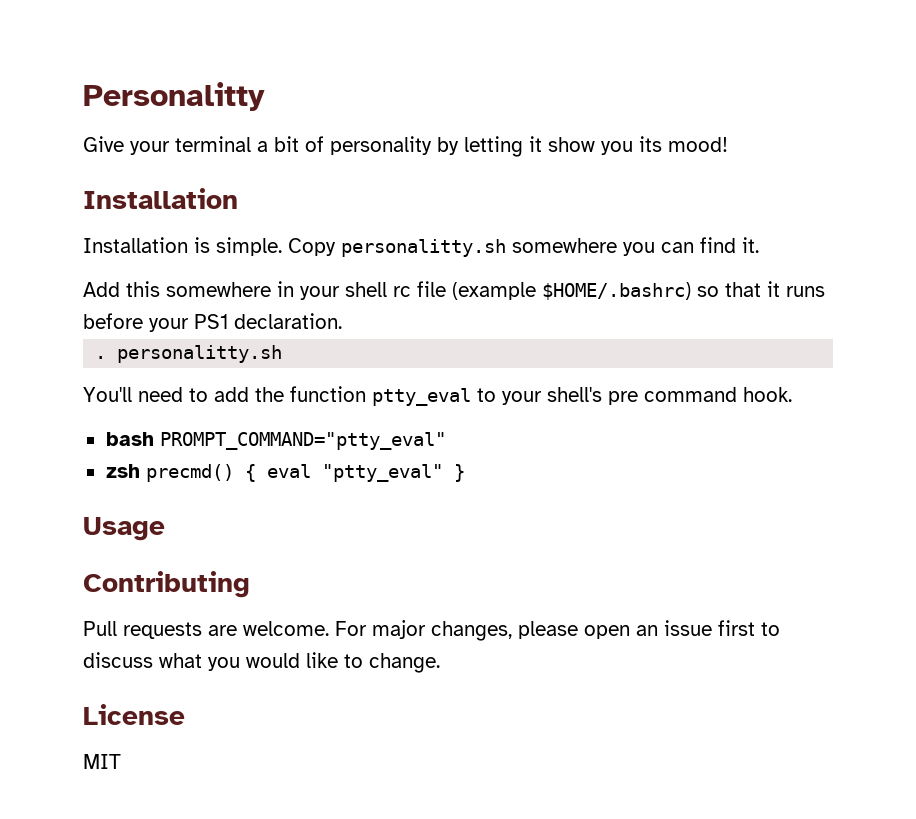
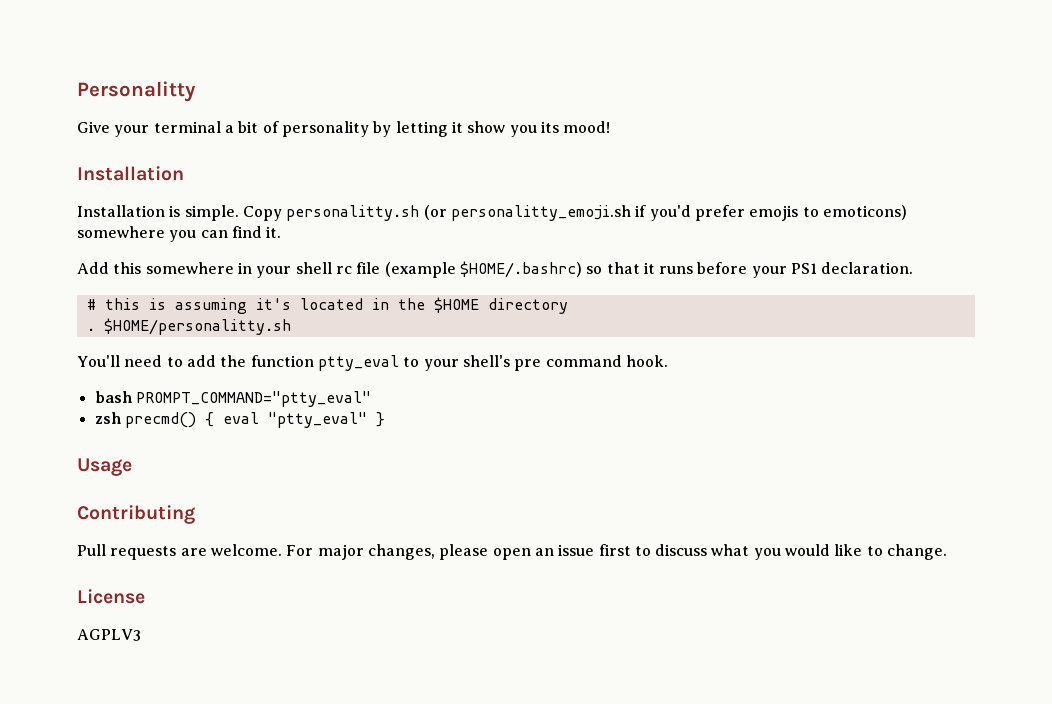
- Copy personalitty.sh somewhere you can find it.
+ Copy personalitty.sh (or personalitty_emoji.sh if you'd prefer emojis to emoticons) somewhere you can find it.
+ # this is assuming it's located in the $HOME directory
- . personalitty.sh
+ . $HOME/personalitty.sh
- MIT
+ AGPLV3

